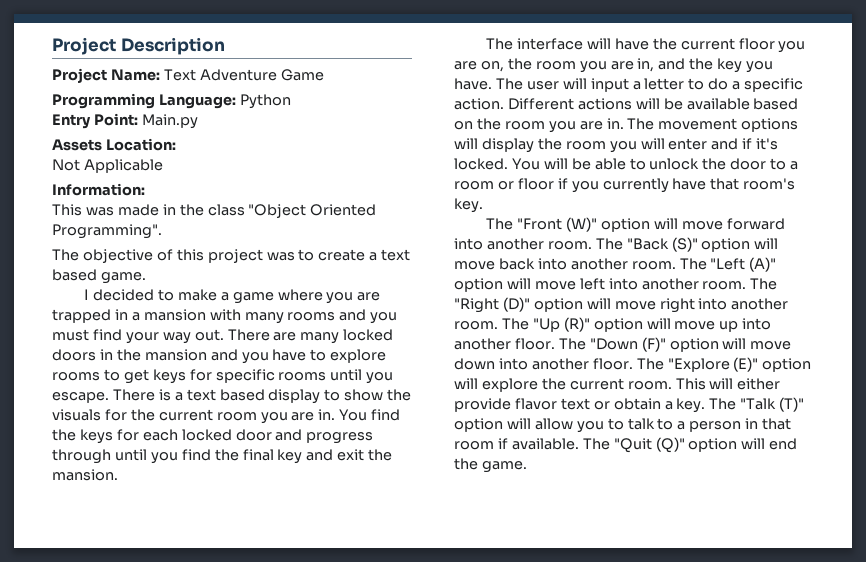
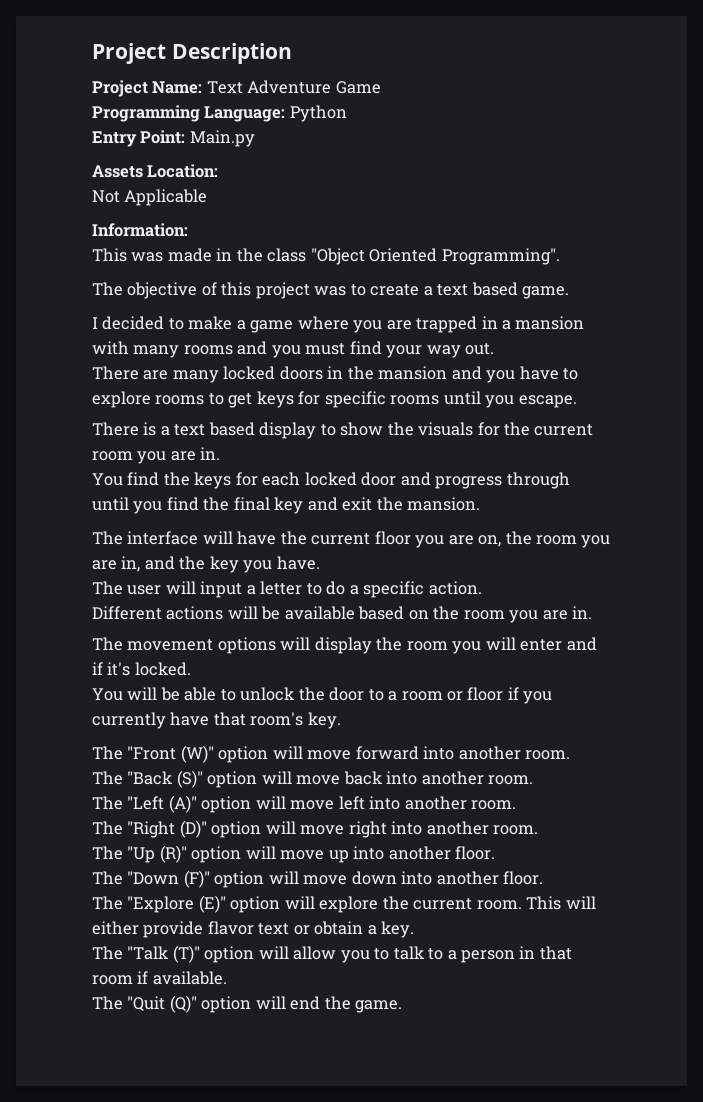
- I decided to make a game where you are trapped in a mansion with many rooms and you must find your way out. There are many locked doors in the mansion and you have to explore rooms to get keys for specific rooms until you escape. There is a text based display to show the visuals for the current room you are in. You find the keys for each locked door and progress through until you find the final key and exit the mansion.
+ I decided to make a game where you are trapped in a mansion with many rooms and you must find your way out.
+ There are many locked doors in the mansion and you have to explore rooms to get keys for specific rooms until you escape.
+ There is a text based display to show the visuals for the current room you are in.
+ You find the keys for each locked door and progress through until you find the final key and exit the mansion.
- The interface will have the current floor you are on, the room you are in, and the key you have. The user will input a letter to do a specific action. Different actions will be available based on the room you are in. The movement options will display the room you will enter and if it's locked. You will be able to unlock the door to a room or floor if you currently have that room's key.
+ The interface will have the current floor you are on, the room you are in, and the key you have.
+ The user will input a letter to do a specific action.
+ Different actions will be available based on the room you are in.
+ The movement options will display the room you will enter and if it's locked.
+ You will be able to unlock the door to a room or floor if you currently have that room's key.
- The "Front (W)" option will move forward into another room. The "Back (S)" option will move back into another room. The "Left (A)" option will move left into another room. The "Right (D)" option will move right into another room. The "Up (R)" option will move up into another floor. The "Down (F)" option will move down into another floor. The "Explore (E)" option will explore the current room.
+ The "Front (W)" option will move forward into another room.
+ The "Back (S)" option will move back into another room.
+ The "Left (A)" option will move left into another room.
+ The "Right (D)" option will move right into another room.
+ The "Up (R)" option will move up into another floor.
+ The "Down (F)" option will move down into another floor.
+ The "Explore (E)" option will explore the current room.
- This will either provide flavor text or obtain a key. The "Talk (T)" option will allow you to talk to a person in that room if available. The "Quit (Q)" option will end the game.
+ This will either provide flavor text or obtain a key.
+ The "Talk (T)" option will allow you to talk to a person in that room if available.
+ The "Quit (Q)" option will end the game.

